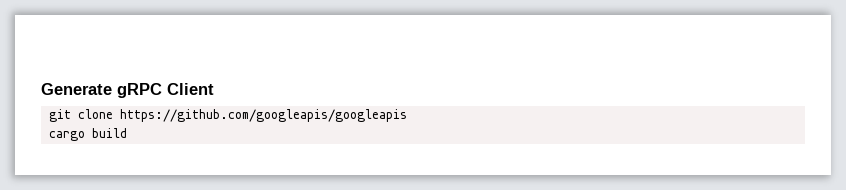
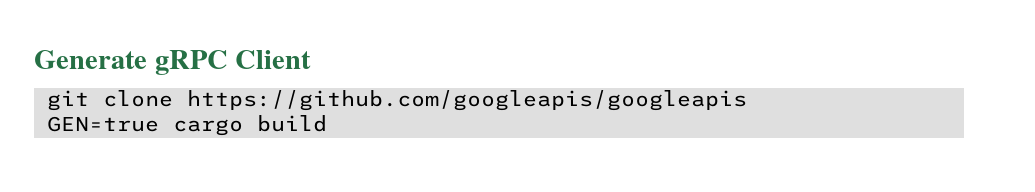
- cargo build
+ GEN=true cargo build

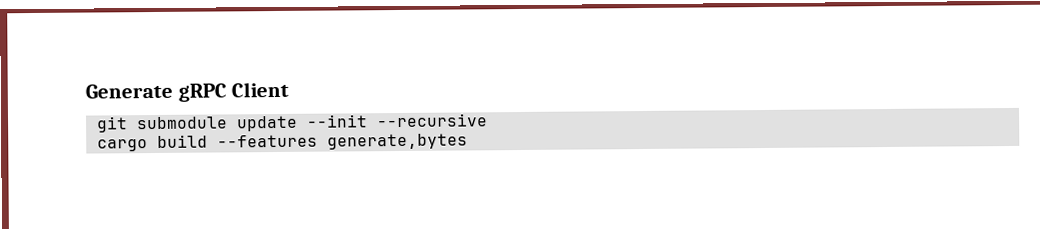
- git clone https://github.com/googleapis/googleapis
- GEN=true cargo build
+ git submodule update --init --recursive
+ cargo build --features generate,bytes

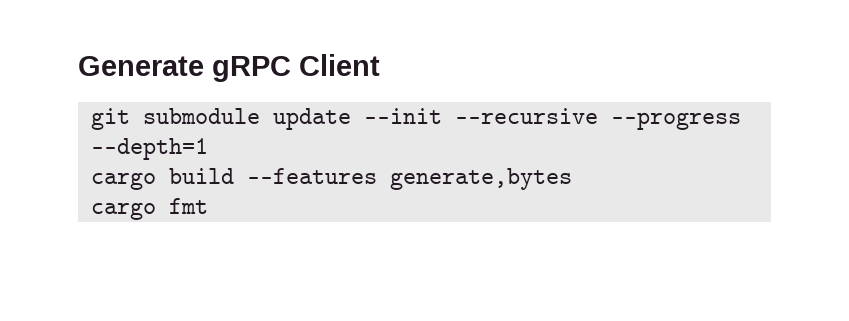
- git submodule update --init --recursive
+ git submodule update --init --recursive --progress --depth=1
+ cargo fmt

